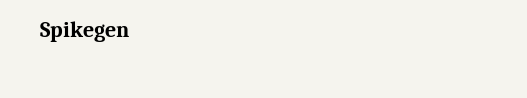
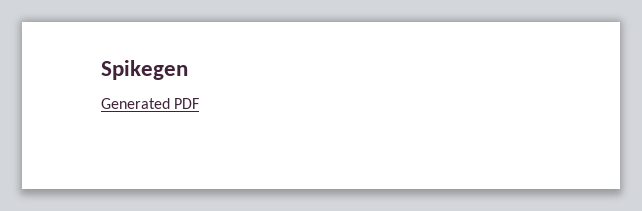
+ Generated PDF

